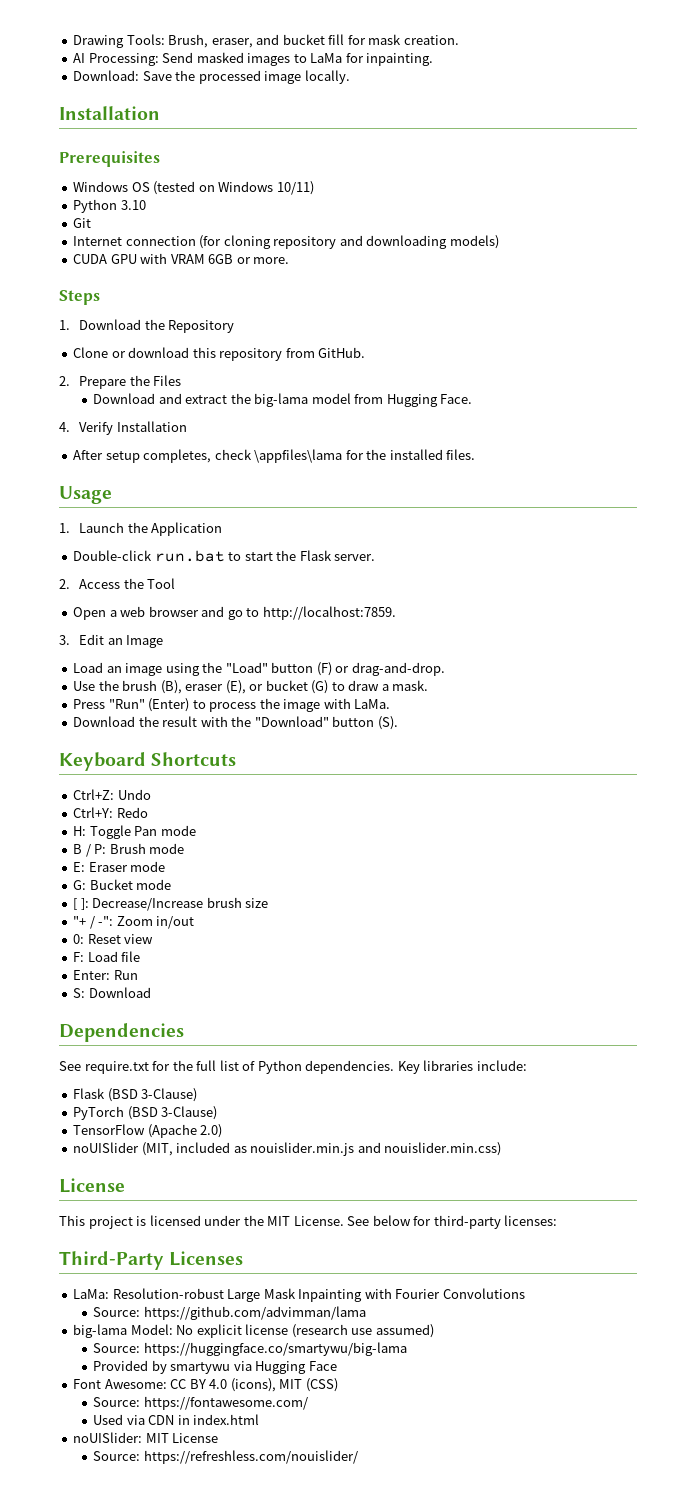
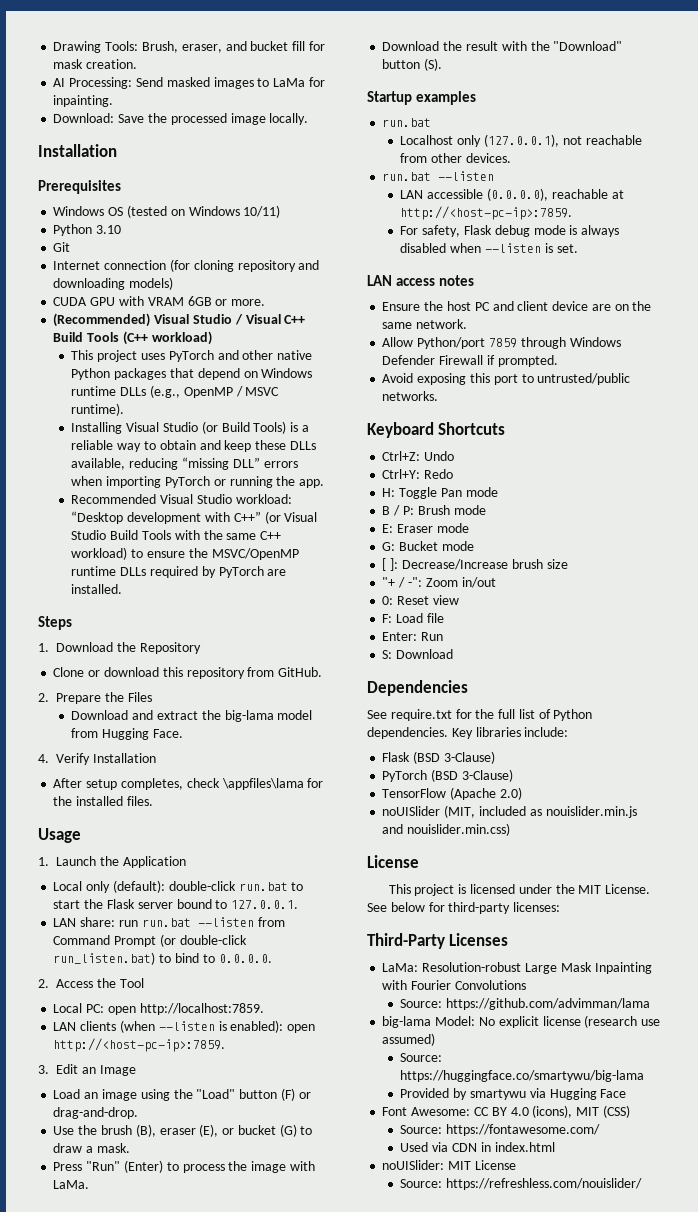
+ (Recommended) Visual Studio / Visual C++ Build Tools (C++ workload)
+ This project uses PyTorch and other native Python packages that depend on Windows runtime DLLs (e.g., OpenMP / MSVC runtime).
+ Installing Visual Studio (or Build Tools) is a reliable way to obtain and keep these DLLs available, reducing “missing DLL” errors when importing PyTorch or running the app.
+ Recommended Visual Studio workload: “Desktop development with C++” (or Visual Studio Build Tools with the same C++ workload) to ensure the MSVC/OpenMP runtime DLLs required by PyTorch are installed.
- Double-click run.bat to start the Flask server.
+ Local only (default): double-click run.bat to start the Flask server bound to 127.0.0.1.
+ LAN share: run run.bat --listen from Command Prompt (or double-click run_listen.bat) to bind to 0.0.0.0.
  2. Access the Tool
- Open a web browser and go to http://localhost:7859.
+ Local PC: open http://localhost:7859.
+ LAN clients (when --listen is enabled): open http://<host-pc-ip>:7859.
+ Startup examples
+ run.bat
+ Localhost only (127.0.0.1), not reachable from other devices.
+ run.bat --listen
+ LAN accessible (0.0.0.0), reachable at http://<host-pc-ip>:7859.
+ For safety, Flask debug mode is always disabled when --listen is set.
+ LAN access notes
+ Ensure the host PC and client device are on the same network.
+ Allow Python/port 7859 through Windows Defender Firewall if prompted.
+ Avoid exposing this port to untrusted/public networks.

